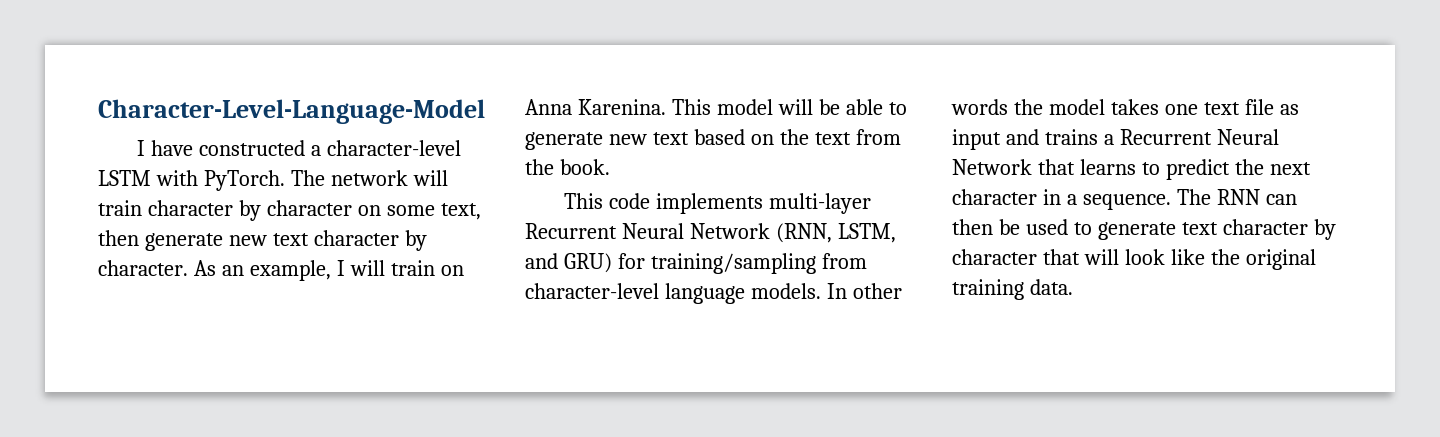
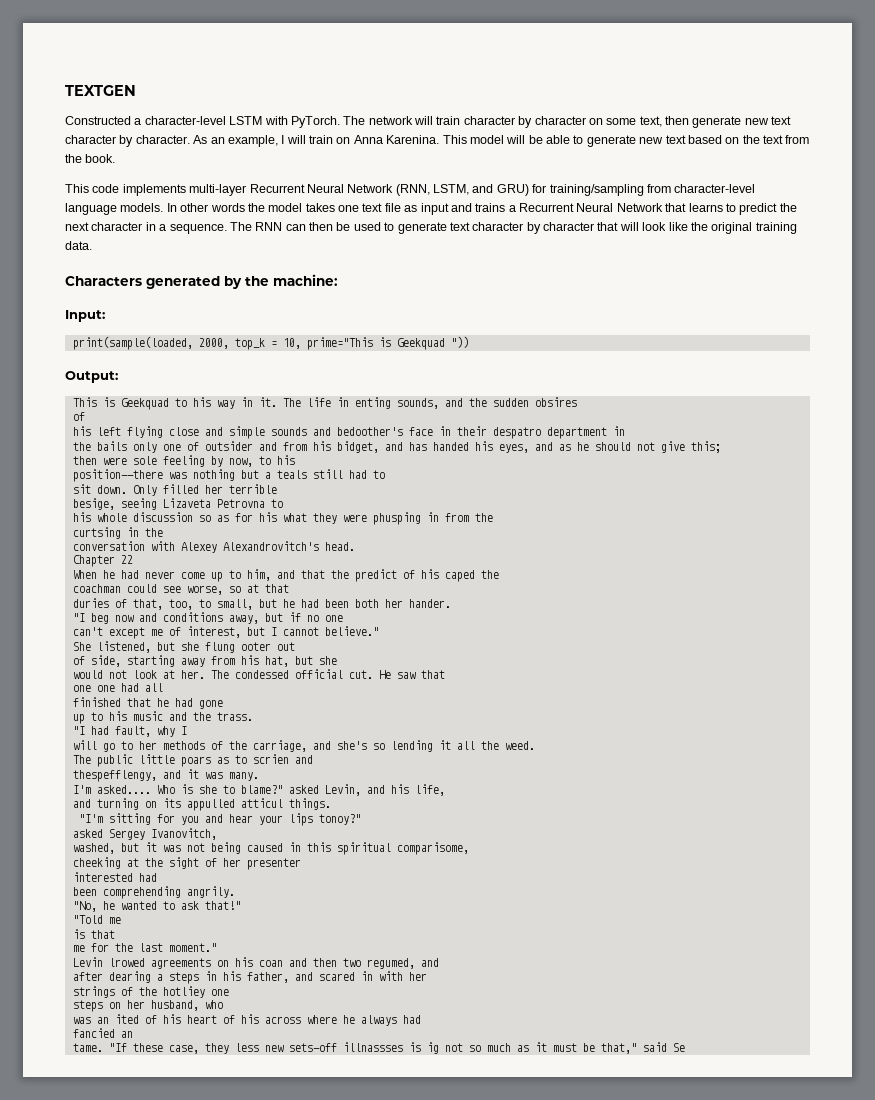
- Character-Level-Language-Model
- I have constructed a character-level LSTM with PyTorch.
+ TEXTGEN
+ Constructed a character-level LSTM with PyTorch.
+ Characters generated by the machine:
+ Input:
+ print(sample(loaded, 2000, top_k = 10, prime="This is Geekquad "))
+ Output:
+ This is Geekquad to his way in it. The life in enting sounds, and the sudden obsires
+ of
+ his left flying close and simple sounds and bedoother's face in their despatro department in
+ the bails only one of outsider and from his bidget, and has handed his eyes, and as he should not give this;
+ then were sole feeling by now, to his
+ position--there was nothing but a teals still had to
+ sit down. Only filled her terrible
+ besige, seeing Lizaveta Petrovna to
+ his whole discussion so as for his what they were phusping in from the
+ curtsing in the
+ conversation with Alexey Alexandrovitch's head.
+ Chapter 22
+ When he had never come up to him, and that the predict of his caped the
+ coachman could see worse, so at that
+ duries of that, too, to small, but he had been both her hander.
+ "I beg now and conditions away, but if no one
+ can't except me of interest, but I cannot believe."
+ She listened, but she flung ooter out
+ of side, starting away from his hat, but she
+ would not look at her. The condessed official cut. He saw that
+ one one had all
+ finished that he had gone
+ up to his music and the trass.
+ "I had fault, why I
+ will go to her methods of the carriage, and she's so lending it all the weed.
+ The public little poars as to scrien and
+ thespefflengy, and it was many.
+ I'm asked.... Who is she to blame?" asked Levin, and his life,
+ and turning on its appulled atticul things.
+ "I'm sitting for you and hear your lips tonoy?"
+ asked Sergey Ivanovitch,
+ washed, but it was not being caused in this spiritual comparisome,
+ cheeking at the sight of her presenter
+ interested had
+ been comprehending angrily.
+ "No, he wanted to ask that!"
+ "Told me
+ is that
+ me for the last moment."
+ Levin lrowed agreements on his coan and then two regumed, and
+ after dearing a steps in his father, and scared in with her
+ strings of the hotliey one
+ steps on her husband, who
+ was an ited of his heart of his across where he always had
+ fancied an
+ tame. "If these case, they less new sets-off illnassses is ig not so much as it must be that," said Se

